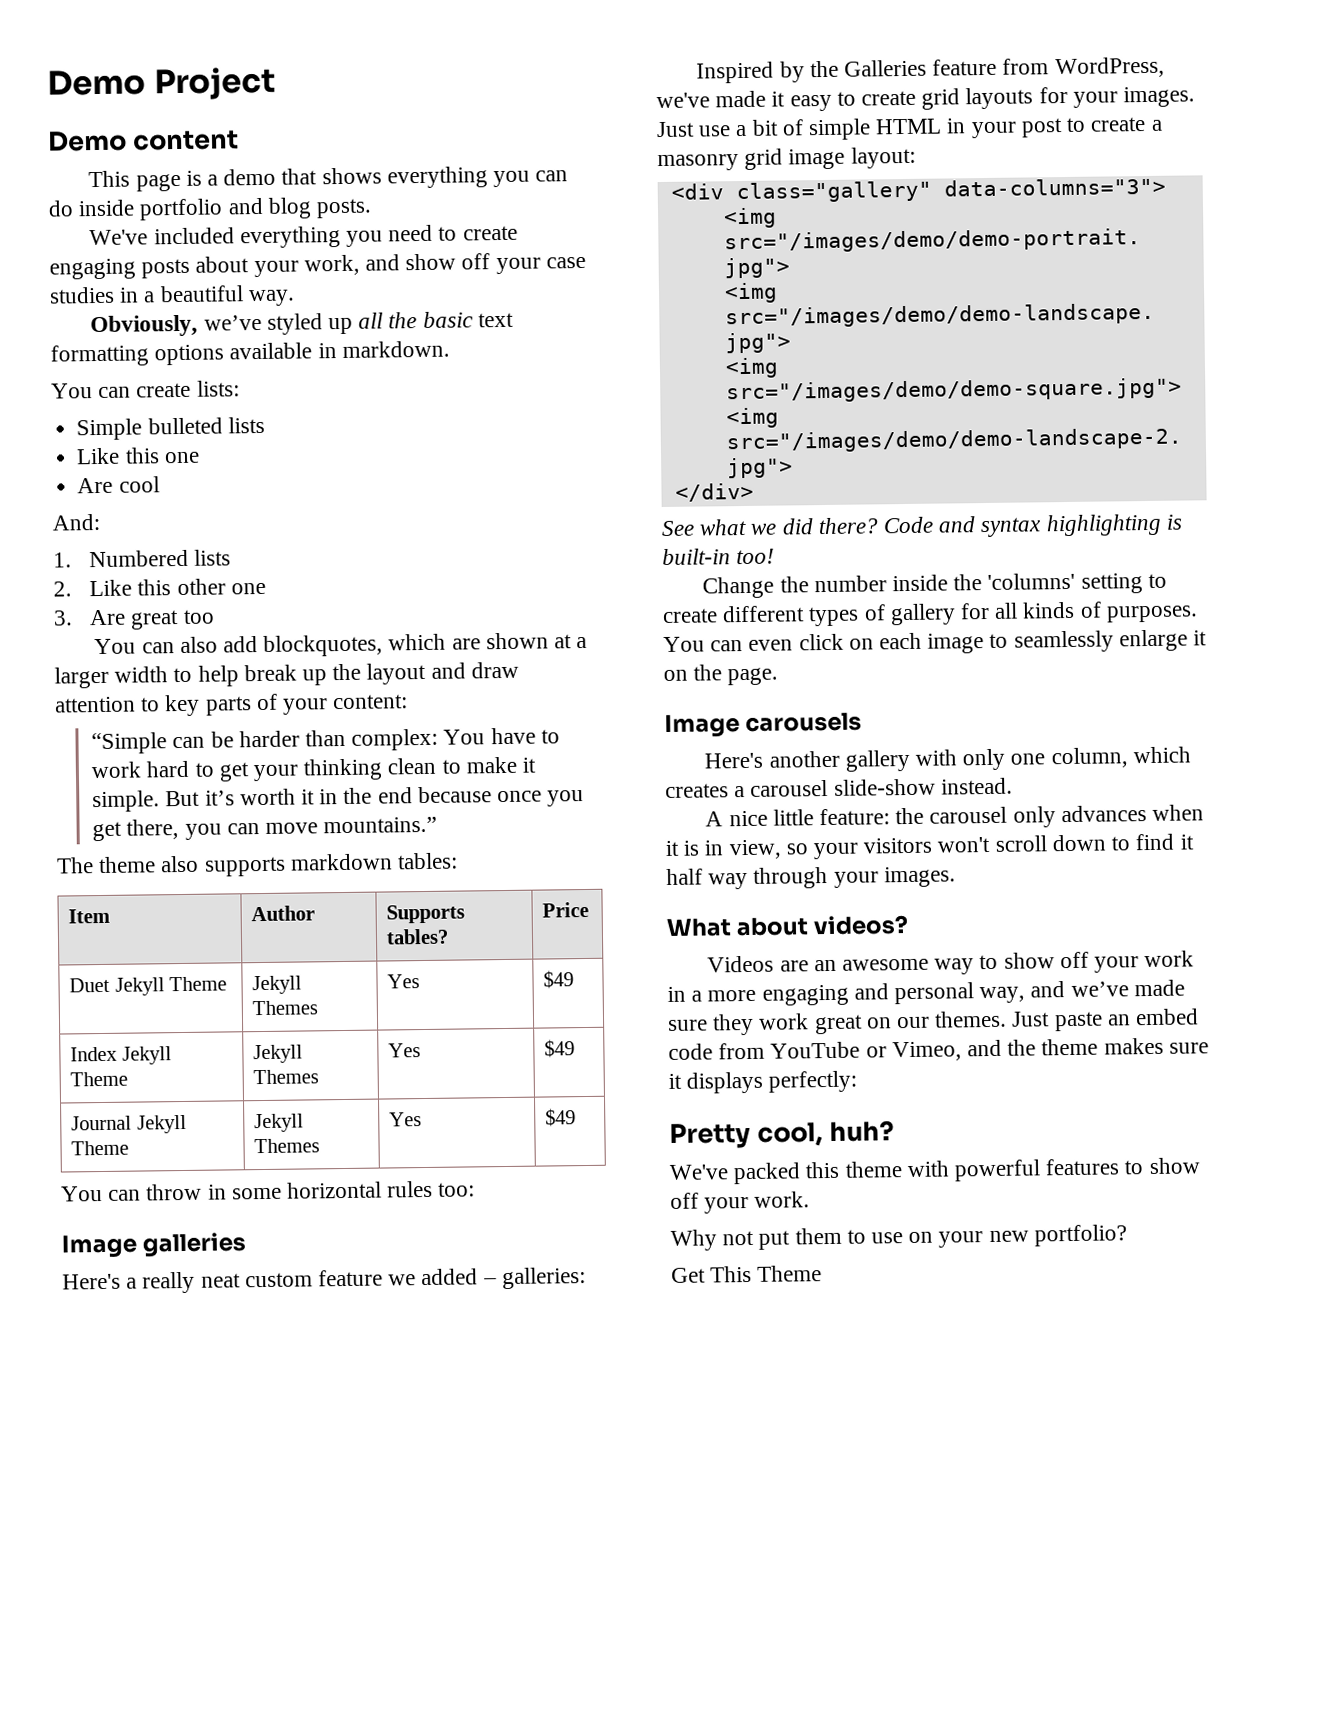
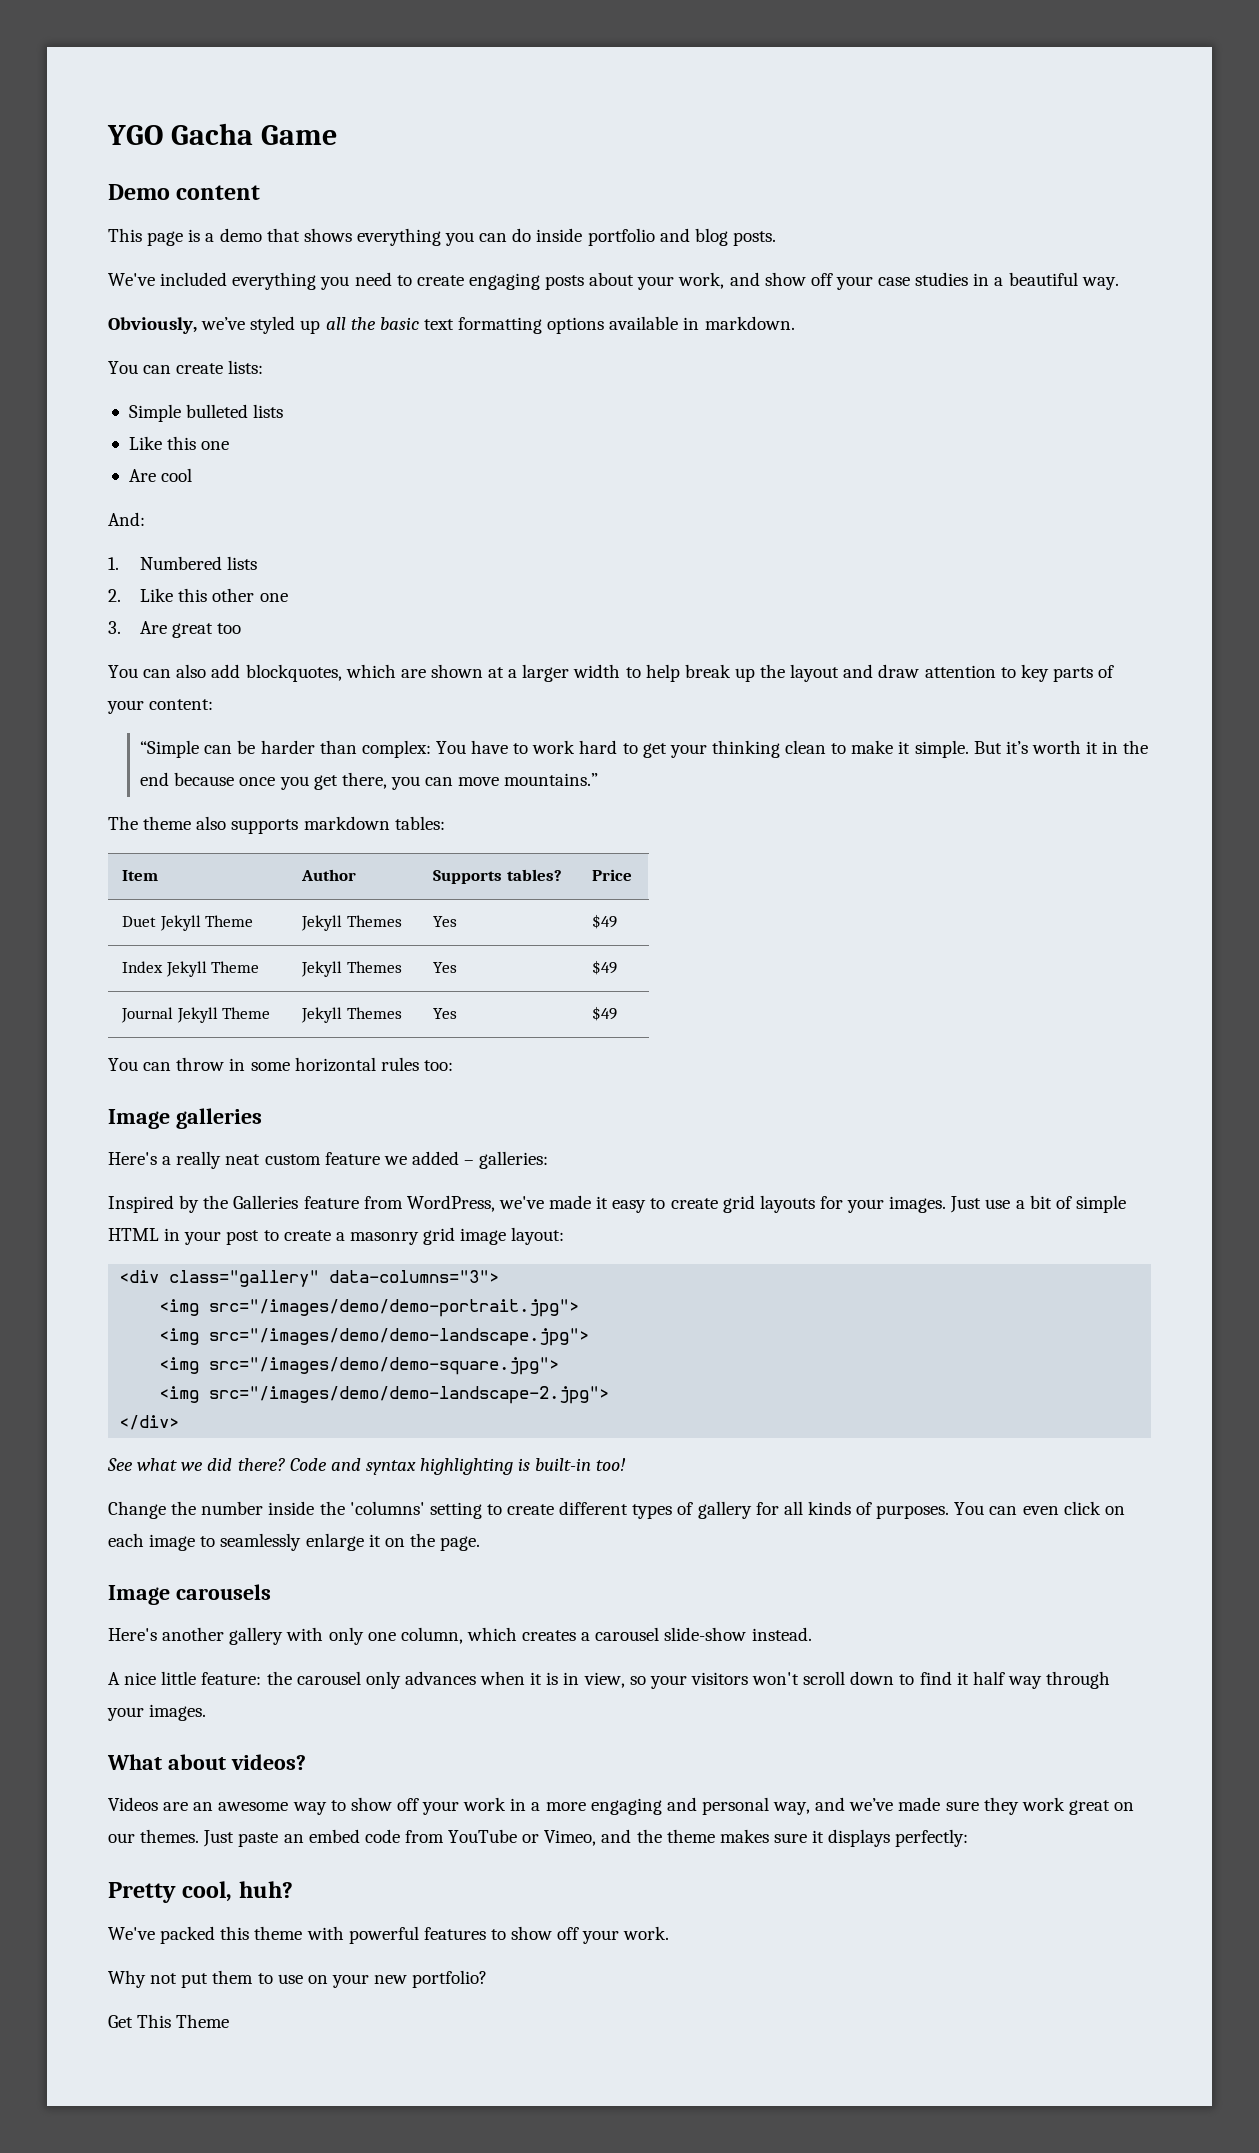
- Demo Project
+ YGO Gacha Game

